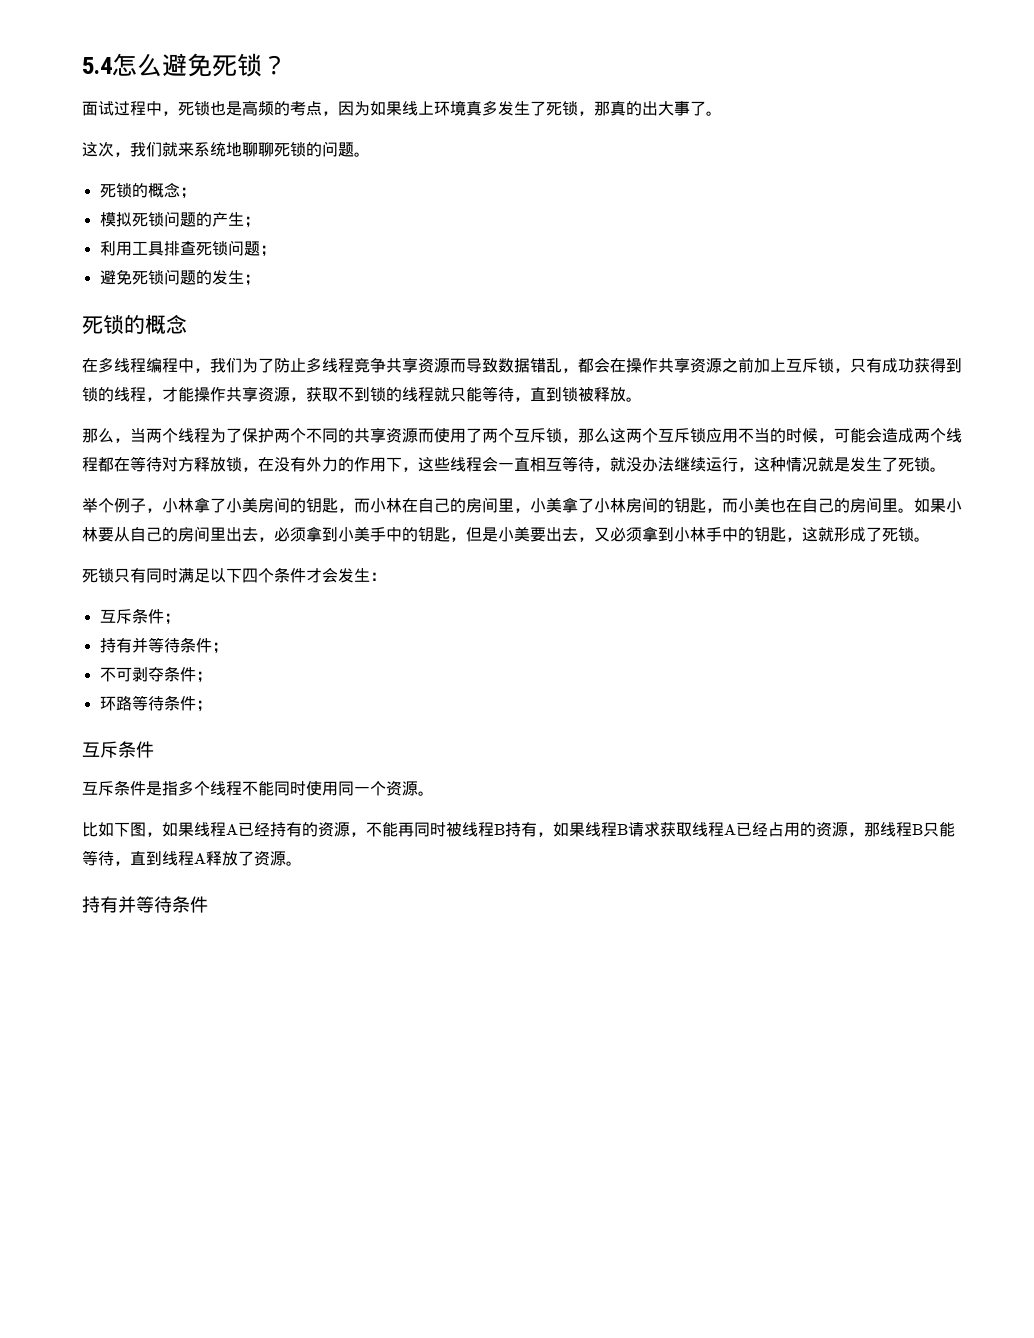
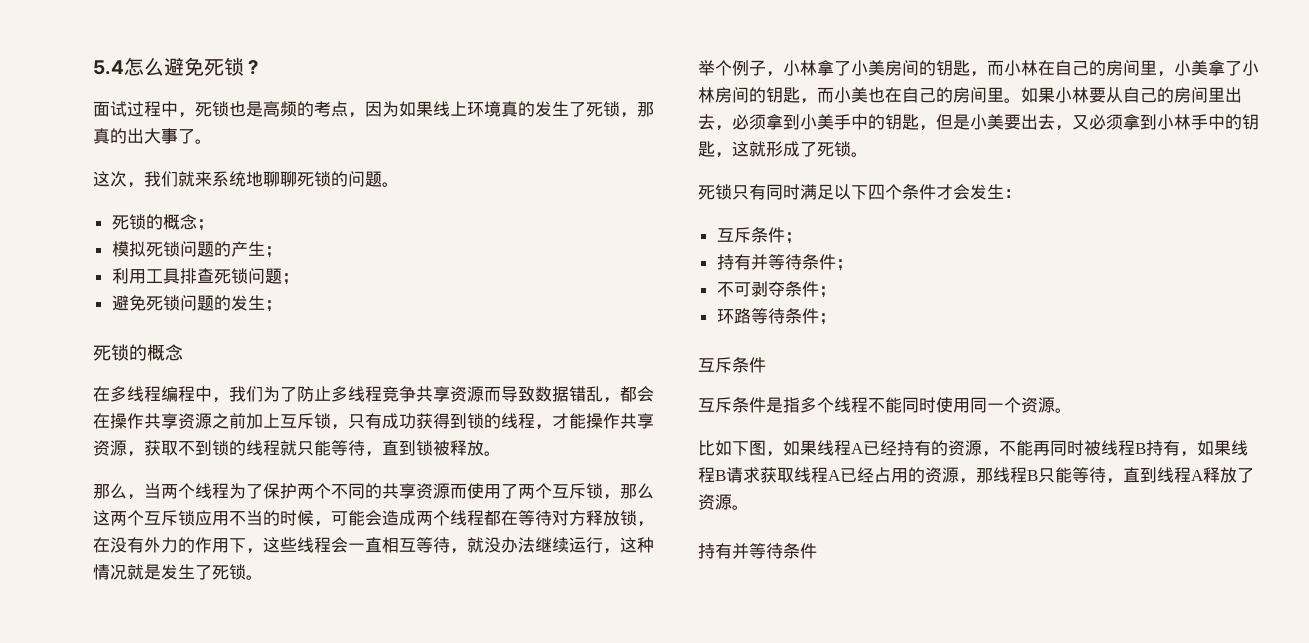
- 面试过程中，死锁也是高频的考点，因为如果线上环境真多发生了死锁，那真的出大事了。
+ 面试过程中，死锁也是高频的考点，因为如果线上环境真的发生了死锁，那真的出大事了。

